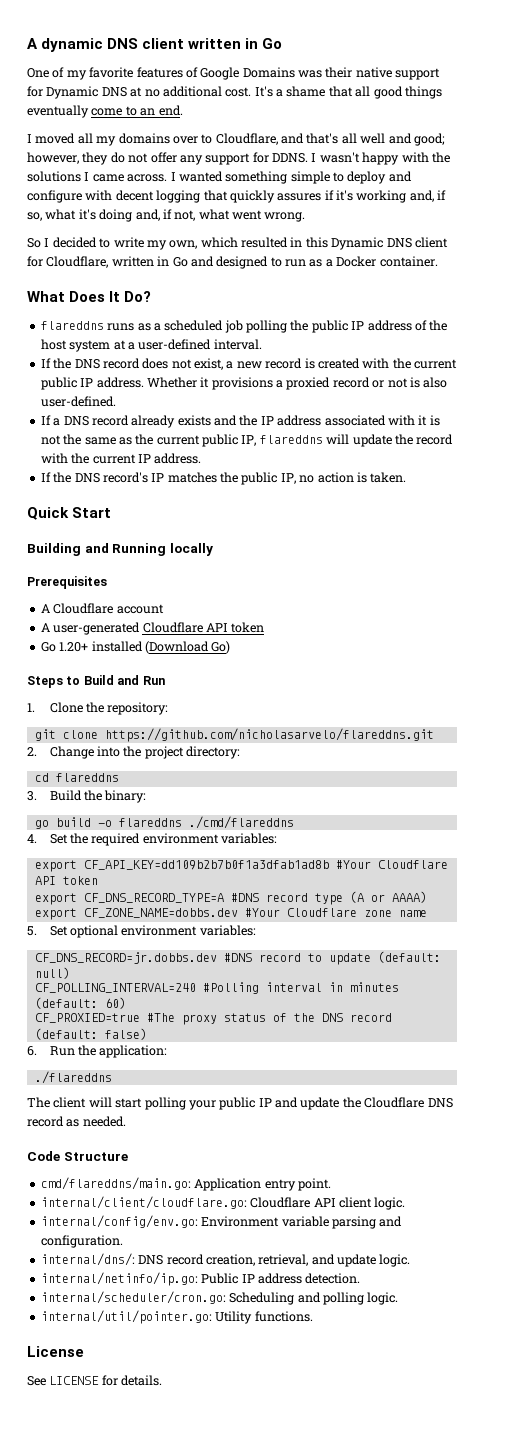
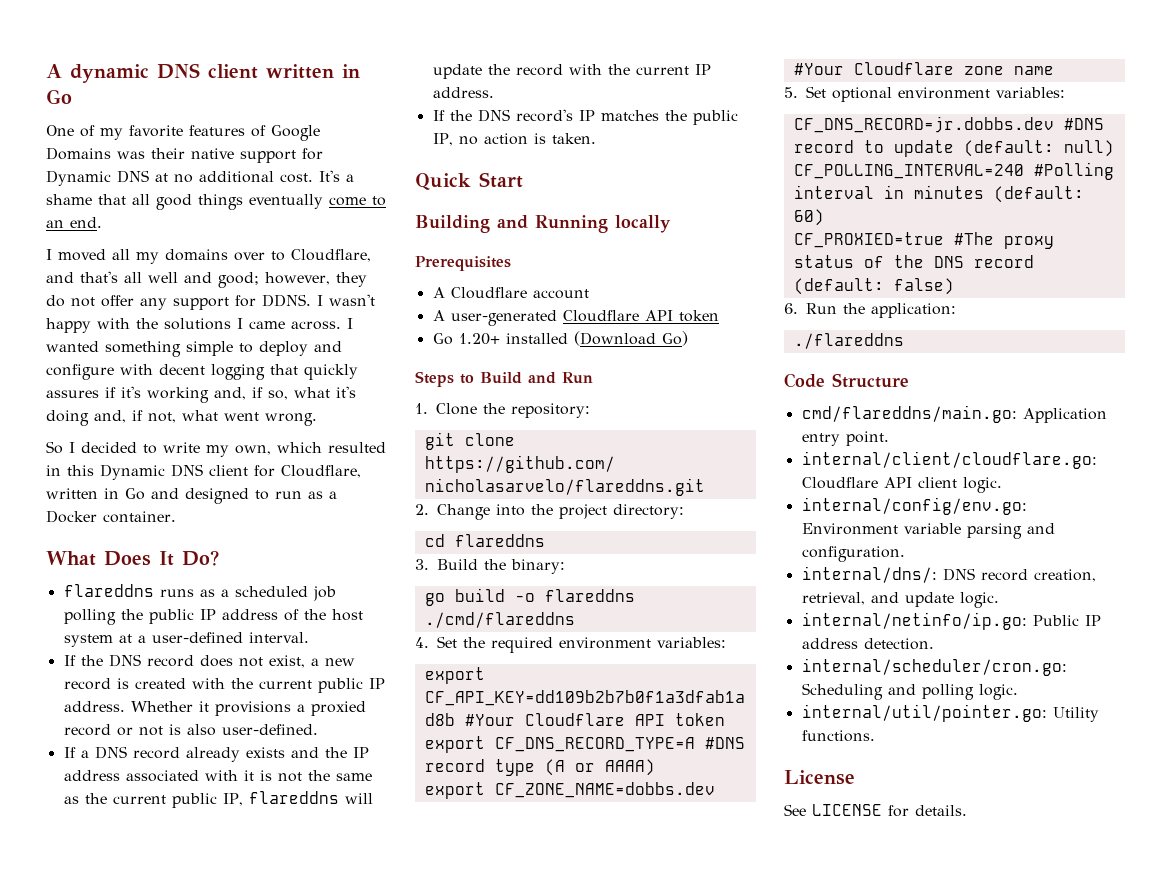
- The client will start polling your public IP and update the Cloudflare DNS record as needed.

